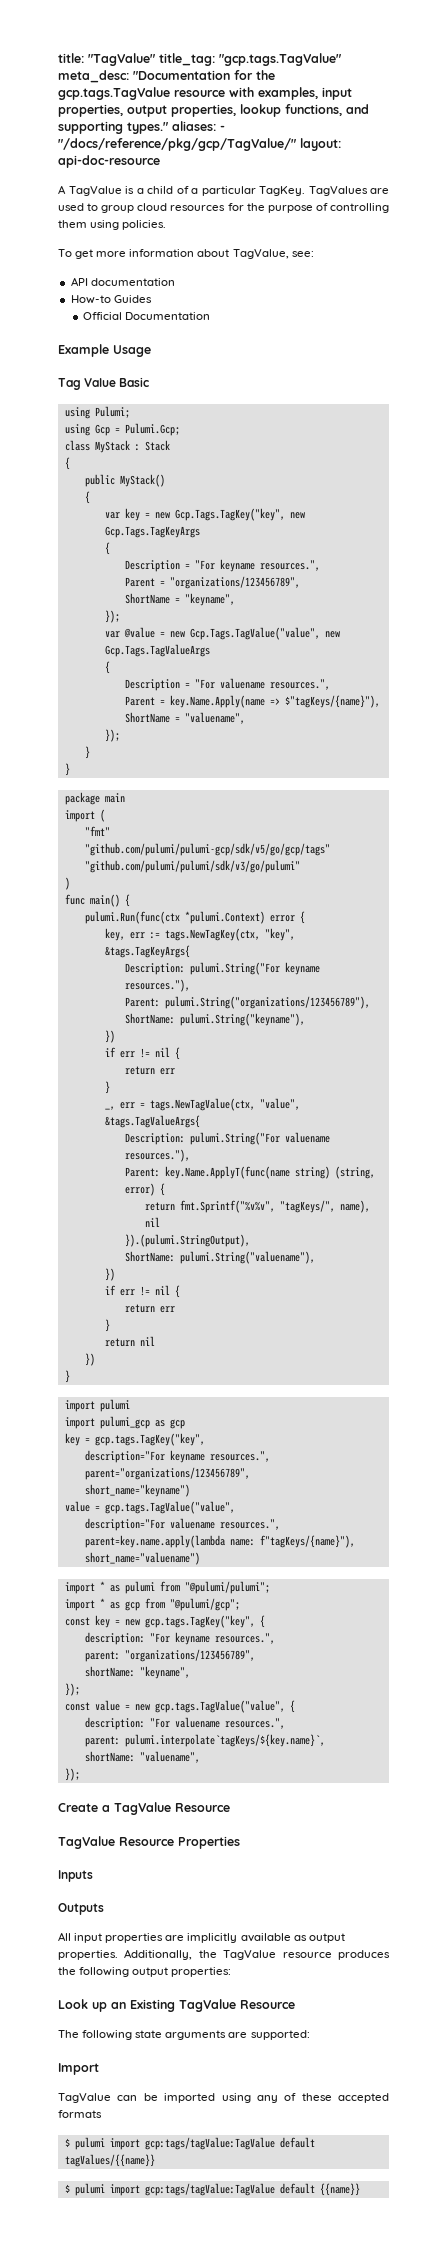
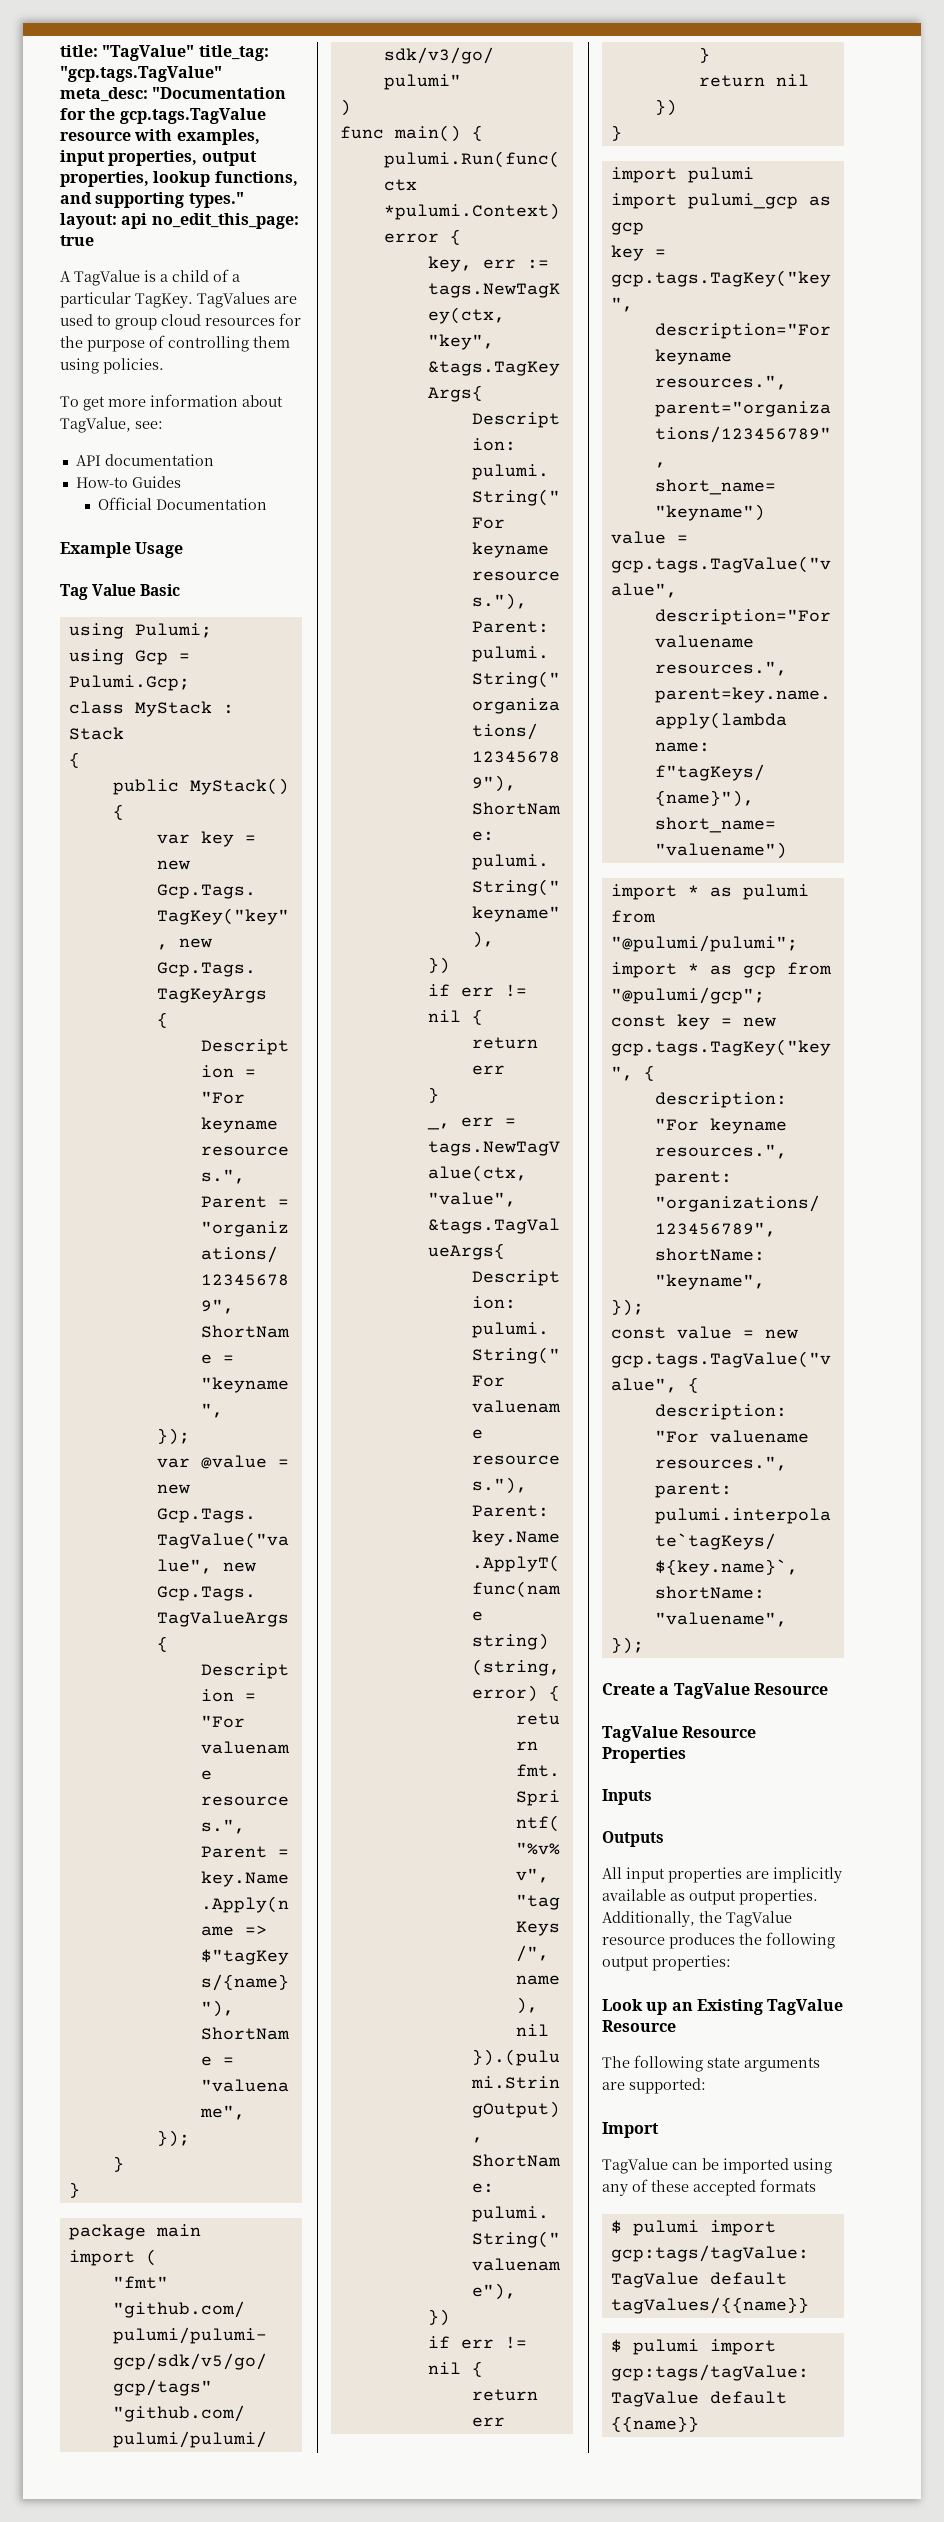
- title: "TagValue" title_tag: "gcp.tags.TagValue" meta_desc: "Documentation for the gcp.tags.TagValue resource with examples, input properties, output properties, lookup functions, and supporting types." aliases: - "/docs/reference/pkg/gcp/TagValue/" layout: api-doc-resource
+ title: "TagValue" title_tag: "gcp.tags.TagValue" meta_desc: "Documentation for the gcp.tags.TagValue resource with examples, input properties, output properties, lookup functions, and supporting types." layout: api no_edit_this_page: true

